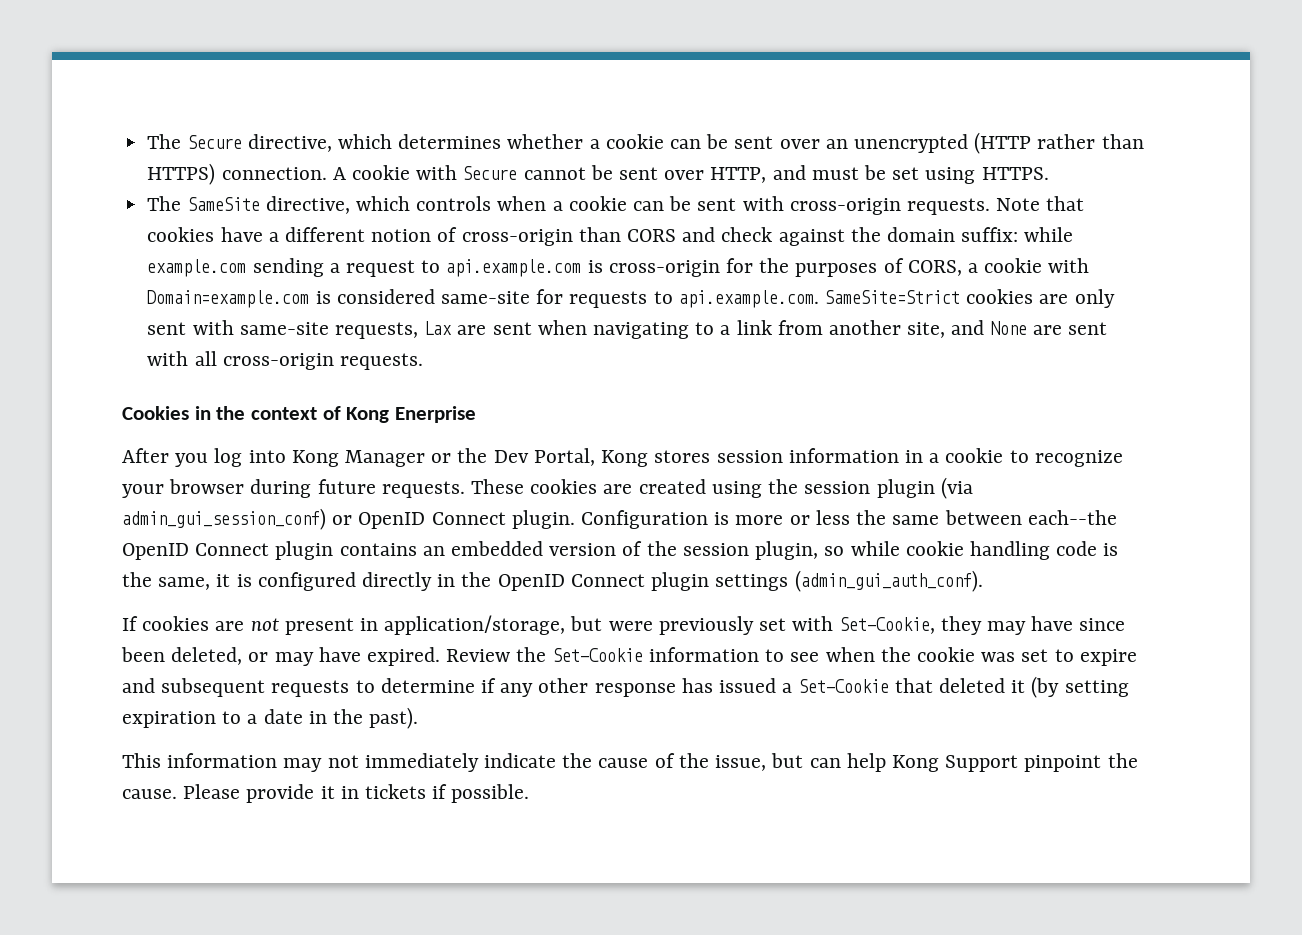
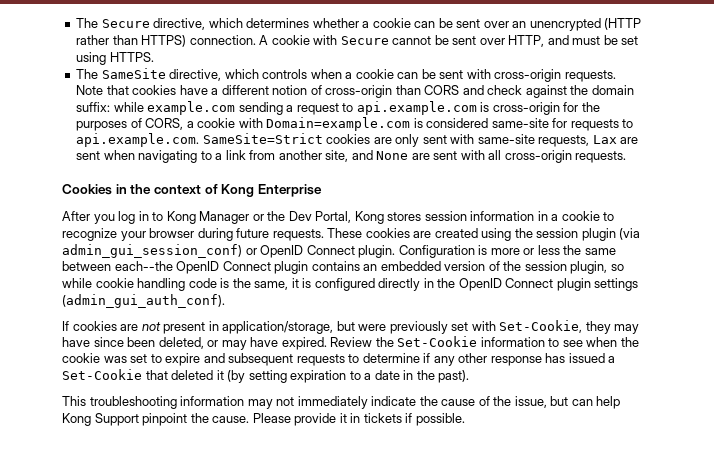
- Cookies in the context of Kong Enerprise
+ Cookies in the context of Kong Enterprise
- After you log into Kong Manager or the Dev Portal, Kong stores session information in a cookie to recognize your browser during future requests.
+ After you log in to Kong Manager or the Dev Portal, Kong stores session information in a cookie to recognize your browser during future requests.
- This information may not immediately indicate the cause of the issue, but can help Kong Support pinpoint the cause.
+ This troubleshooting information may not immediately indicate the cause of the issue, but can help Kong Support pinpoint the cause.

